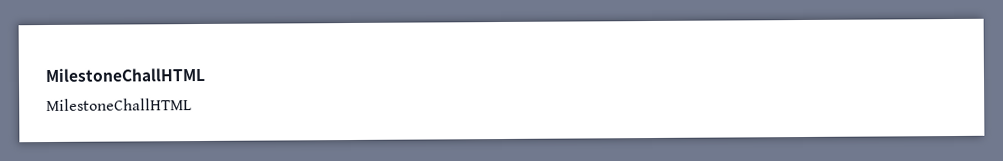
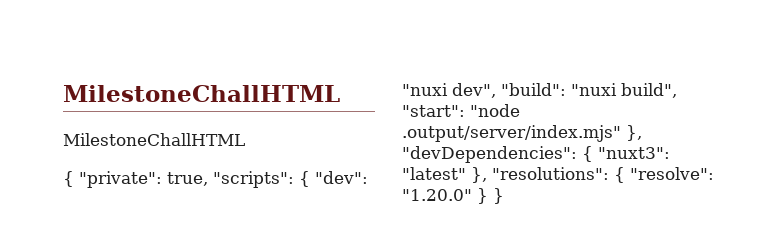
+ { "private": true, "scripts": { "dev": "nuxi dev", "build": "nuxi build", "start": "node .output/server/index.mjs" }, "devDependencies": { "nuxt3": "latest" }, "resolutions": { "resolve": "1.20.0" } }

